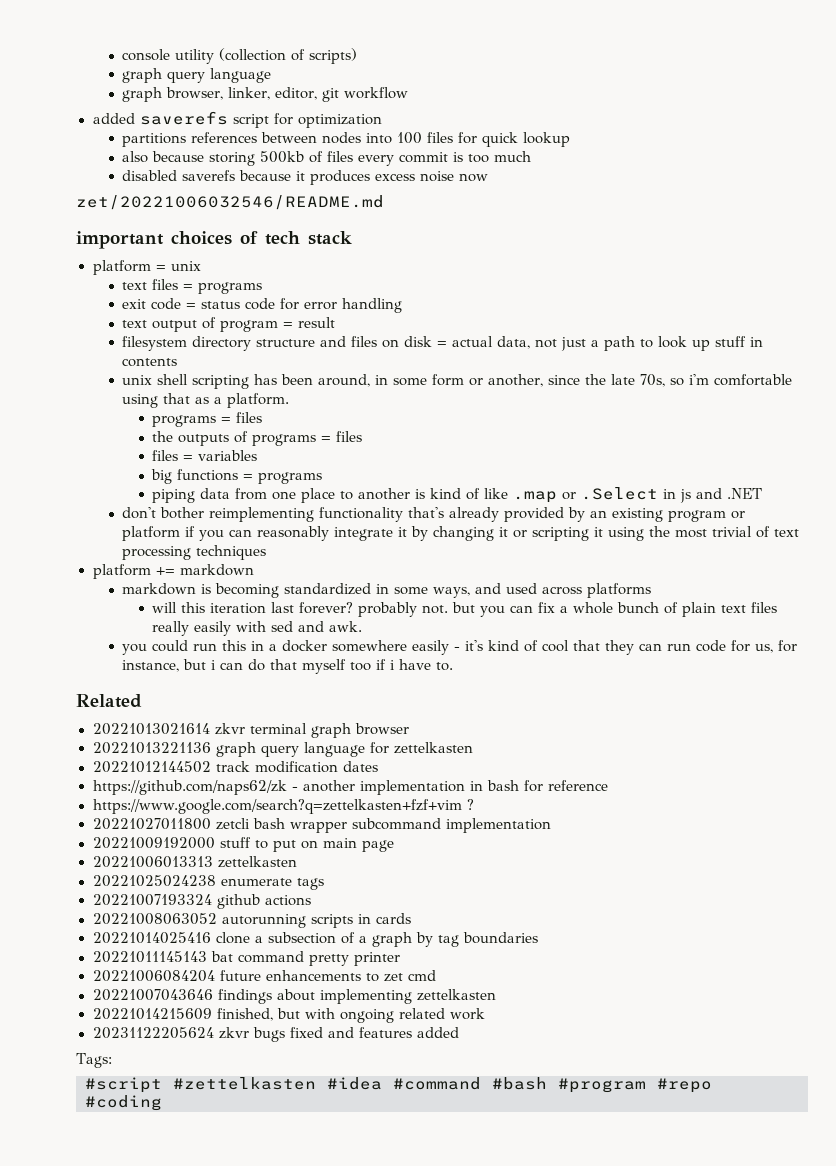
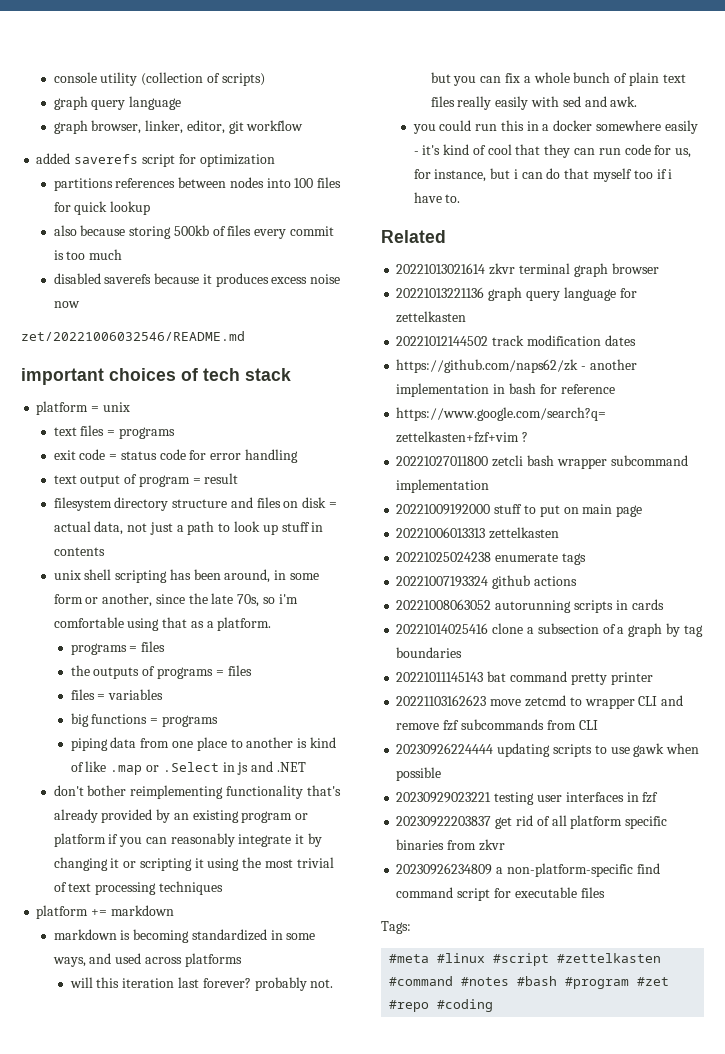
- 20221006084204 future enhancements to zet cmd
- 20221007043646 findings about implementing zettelkasten
- 20221014215609 finished, but with ongoing related work
- 20231122205624 zkvr bugs fixed and features added
+ 20221103162623 move zetcmd to wrapper CLI and remove fzf subcommands from CLI
+ 20230926224444 updating scripts to use gawk when possible
+ 20230929023221 testing user interfaces in fzf
+ 20230922203837 get rid of all platform specific binaries from zkvr
+ 20230926234809 a non-platform-specific find command script for executable files
  Tags:
- #script #zettelkasten #idea #command #bash #program #repo #coding
+ #meta #linux #script #zettelkasten #command #notes #bash #program #zet #repo #coding

